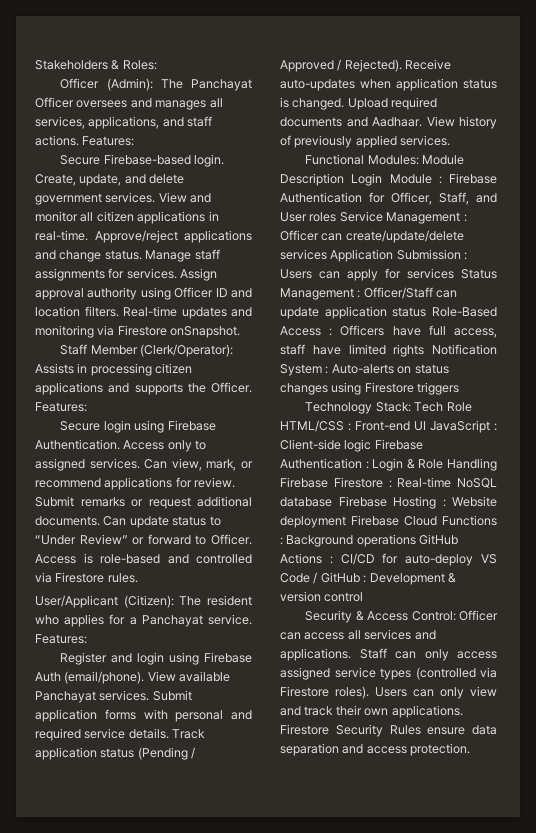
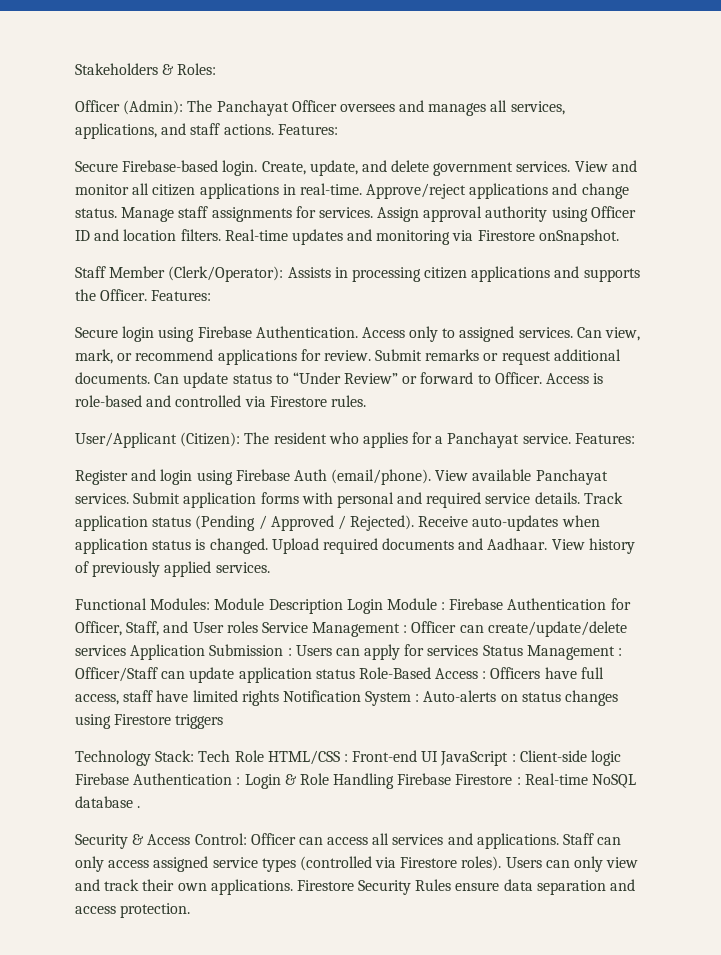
- Technology Stack: Tech Role HTML/CSS : Front-end UI JavaScript : Client-side logic Firebase Authentication : Login & Role Handling Firebase Firestore : Real-time NoSQL database Firebase Hosting : Website deployment Firebase Cloud Functions : Background operations GitHub Actions : CI/CD for auto-deploy VS Code / GitHub : Development & version control
+ Technology Stack: Tech Role HTML/CSS : Front-end UI JavaScript : Client-side logic Firebase Authentication : Login & Role Handling Firebase Firestore : Real-time NoSQL database .

